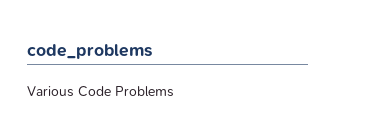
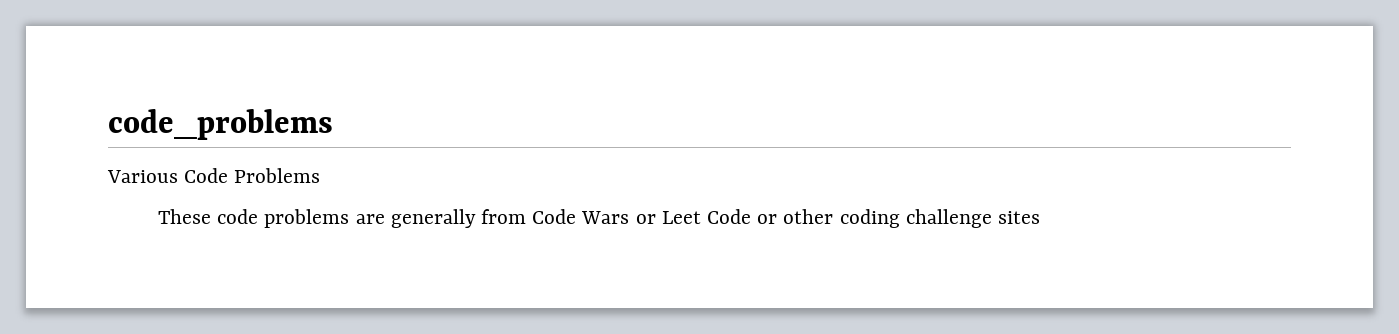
+ These code problems are generally from Code Wars or Leet Code or other coding challenge sites

